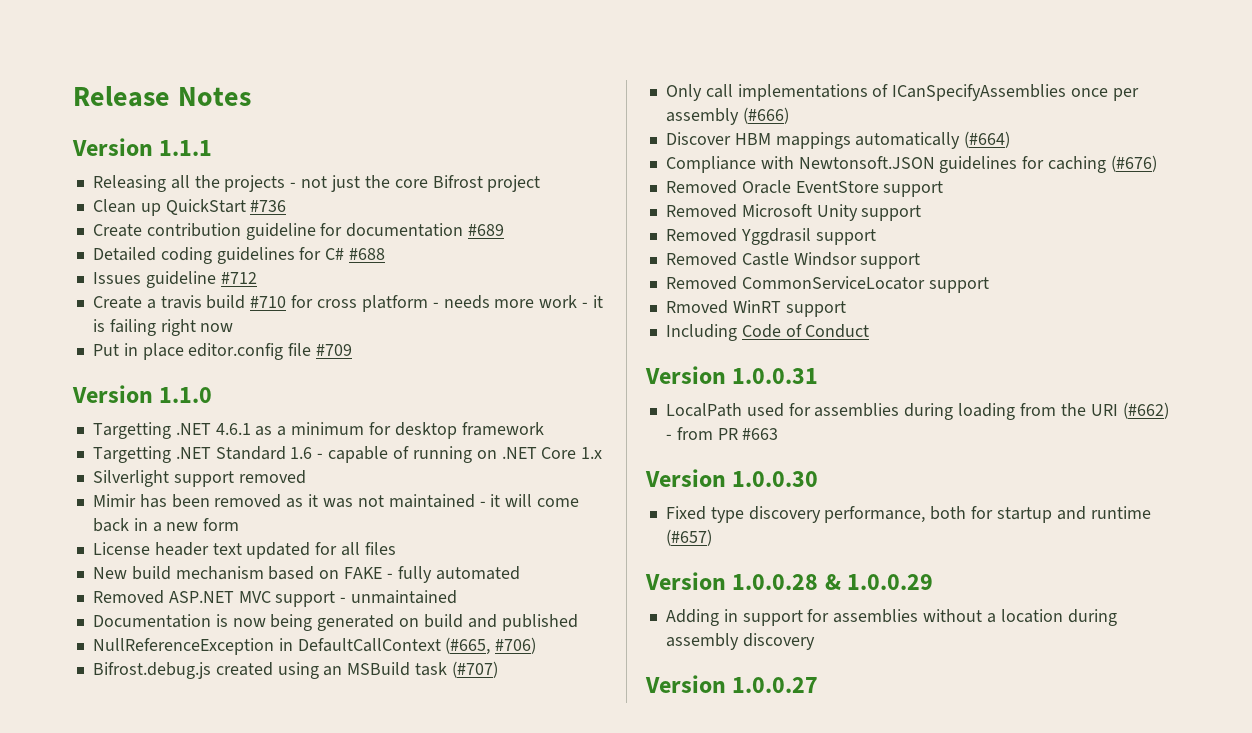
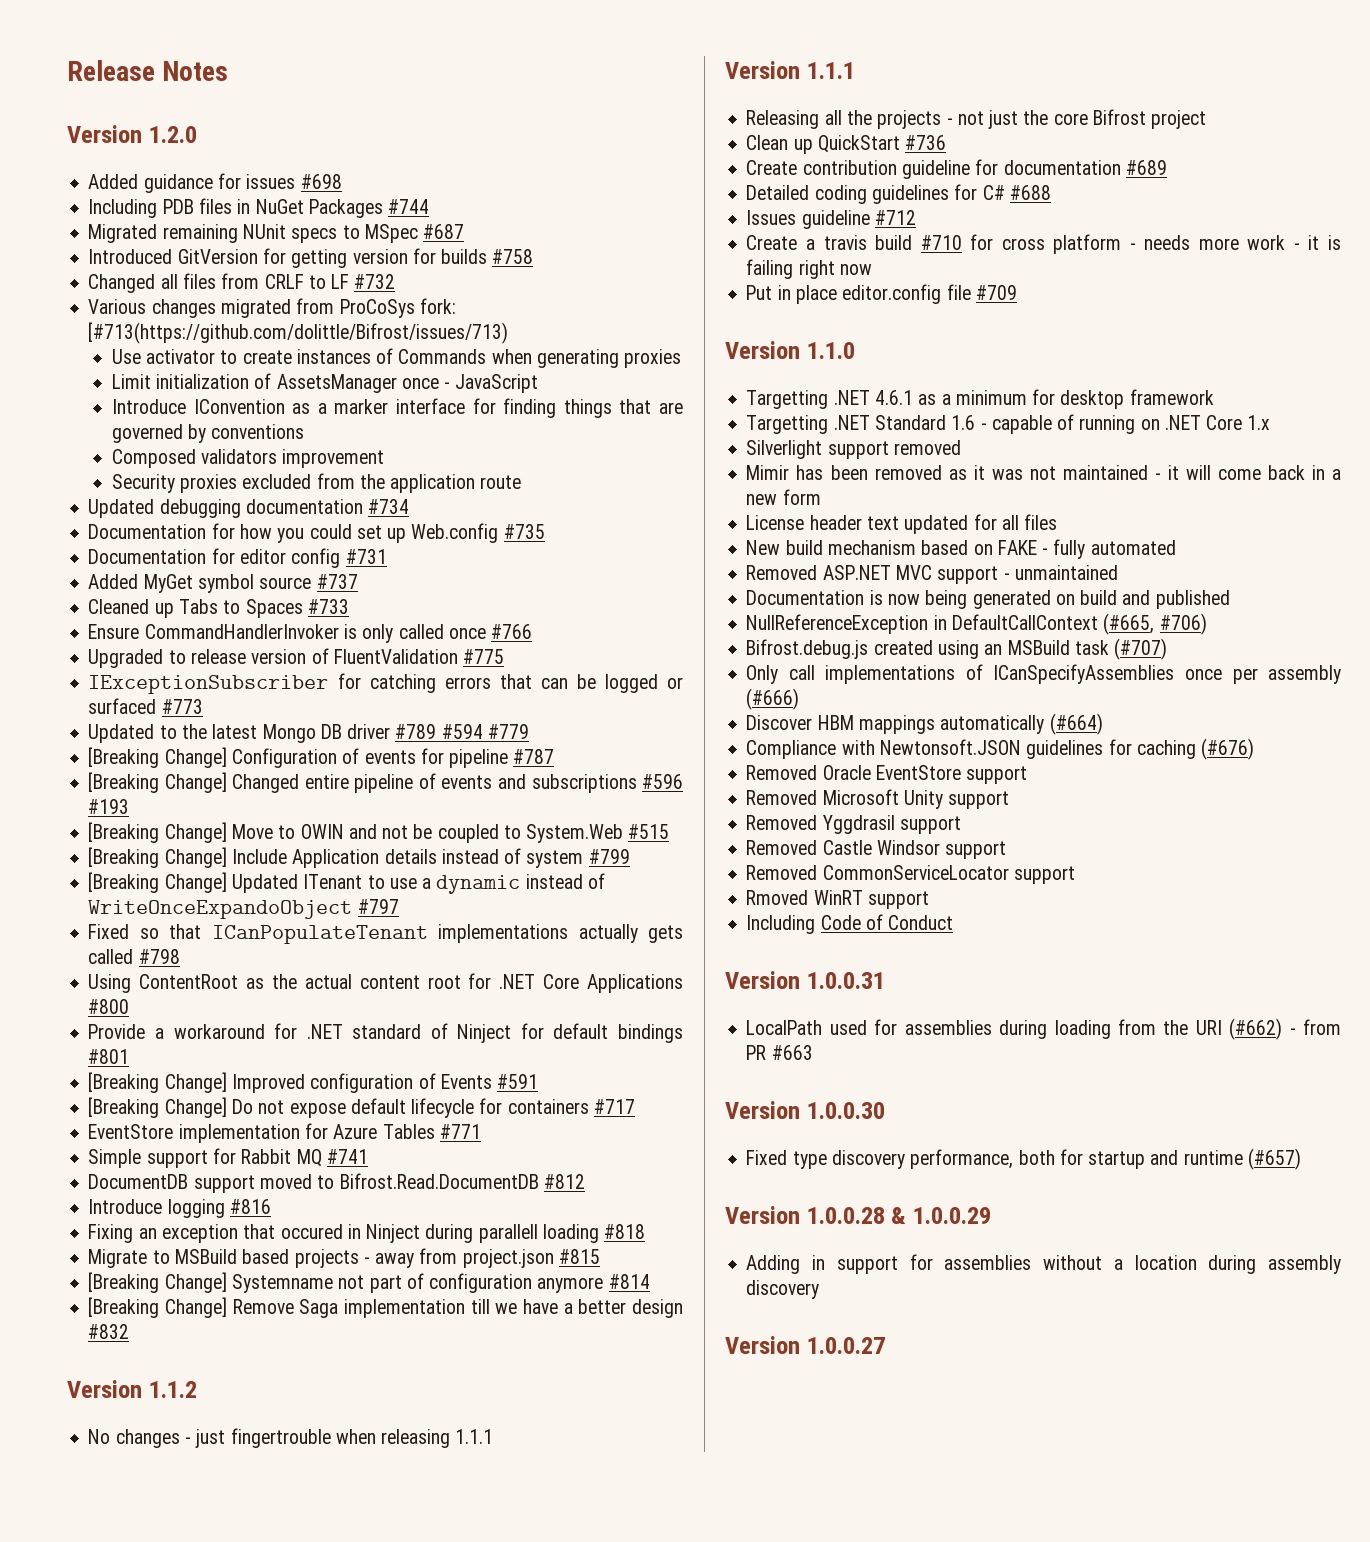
+ Version 1.2.0
+ Added guidance for issues #698
+ Including PDB files in NuGet Packages #744
+ Migrated remaining NUnit specs to MSpec #687
+ Introduced GitVersion for getting version for builds #758
+ Changed all files from CRLF to LF #732
+ Various changes migrated from ProCoSys fork: [#713(https://github.com/dolittle/Bifrost/issues/713)
+ Use activator to create instances of Commands when generating proxies
+ Limit initialization of AssetsManager once - JavaScript
+ Introduce IConvention as a marker interface for finding things that are governed by conventions
+ Composed validators improvement
+ Security proxies excluded from the application route
+ Updated debugging documentation #734
+ Documentation for how you could set up Web.config #735
+ Documentation for editor config #731
+ Added MyGet symbol source #737
+ Cleaned up Tabs to Spaces #733
+ Ensure CommandHandlerInvoker is only called once #766
+ Upgraded to release version of FluentValidation #775
+ IExceptionSubscriber for catching errors that can be logged or surfaced #773
+ Updated to the latest Mongo DB driver #789 #594 #779
+ [Breaking Change] Configuration of events for pipeline #787
+ [Breaking Change] Changed entire pipeline of events and subscriptions #596 #193
+ [Breaking Change] Move to OWIN and not be coupled to System.Web #515
+ [Breaking Change] Include Application details instead of system #799
+ [Breaking Change] Updated ITenant to use a dynamic instead of WriteOnceExpandoObject #797
+ Fixed so that ICanPopulateTenant implementations actually gets called #798
+ Using ContentRoot as the actual content root for .NET Core Applications #800
+ Provide a workaround for .NET standard of Ninject for default bindings #801
+ [Breaking Change] Improved configuration of Events #591
+ [Breaking Change] Do not expose default lifecycle for containers #717
+ EventStore implementation for Azure Tables #771
+ Simple support for Rabbit MQ #741
+ DocumentDB support moved to Bifrost.Read.DocumentDB #812
+ Introduce logging #816
+ Fixing an exception that occured in Ninject during parallell loading #818
+ Migrate to MSBuild based projects - away from project.json #815
+ [Breaking Change] Systemname not part of configuration anymore #814
+ [Breaking Change] Remove Saga implementation till we have a better design #832
+ Version 1.1.2
+ No changes - just fingertrouble when releasing 1.1.1

